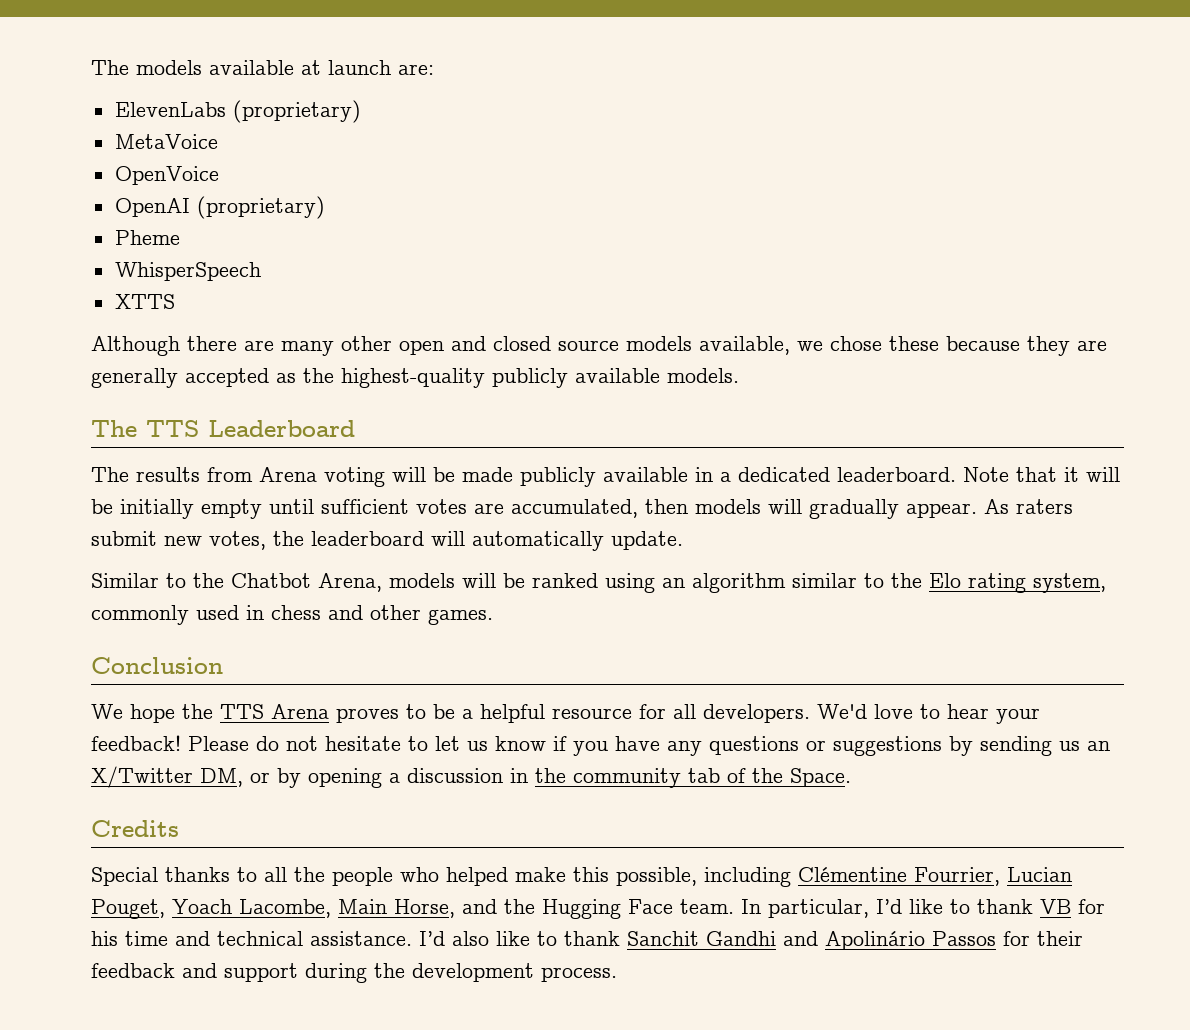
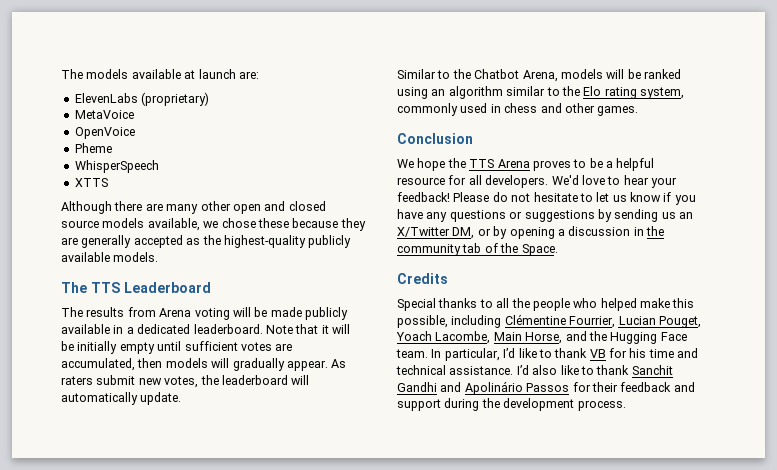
- OpenAI (proprietary)

